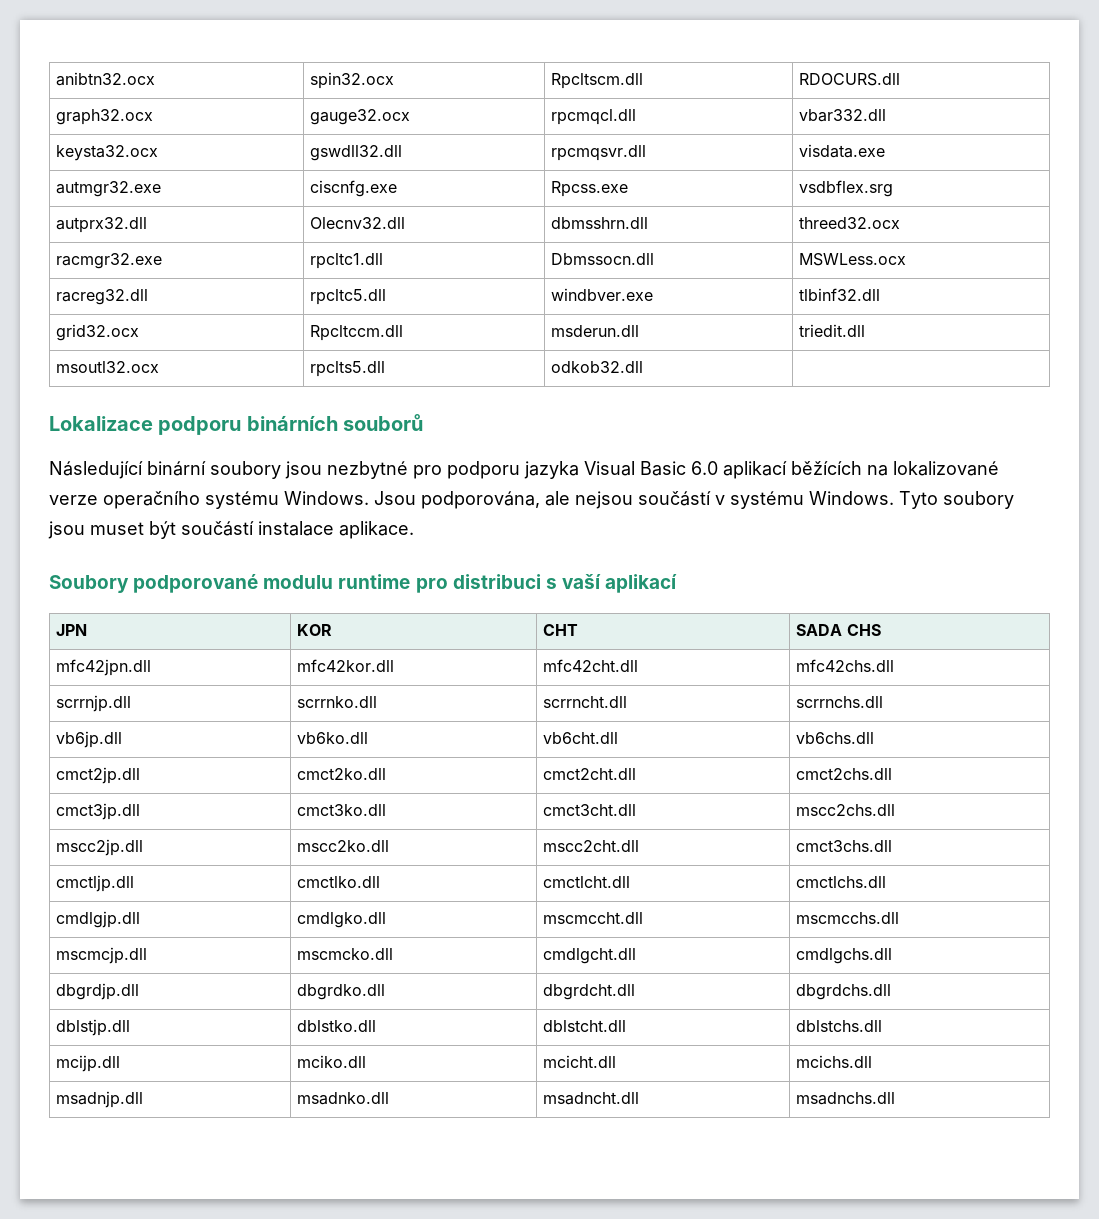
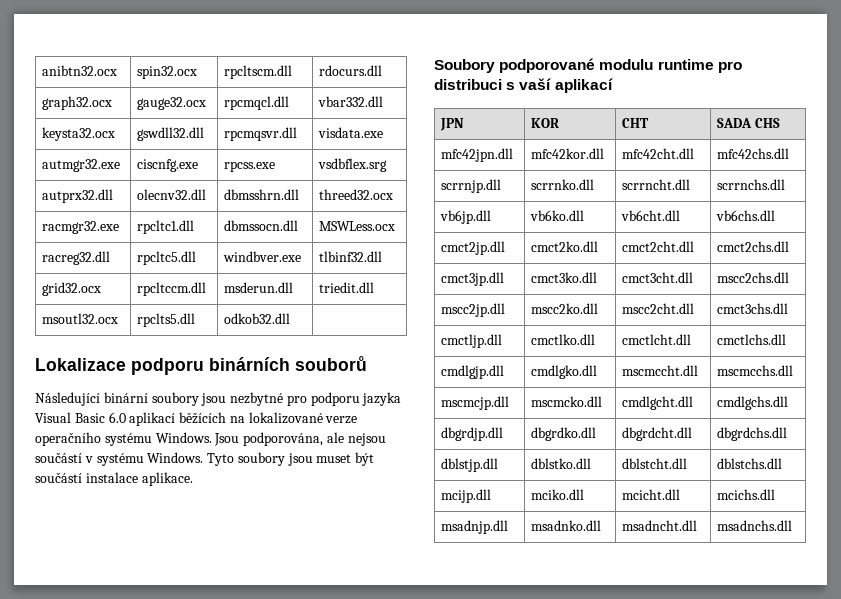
- anibtn32.ocx | spin32.ocx | Rpcltscm.dll | RDOCURS.dll
+ anibtn32.ocx | spin32.ocx | rpcltscm.dll | rdocurs.dll
- autmgr32.exe | ciscnfg.exe | Rpcss.exe | vsdbflex.srg
+ autmgr32.exe | ciscnfg.exe | rpcss.exe | vsdbflex.srg
- autprx32.dll | Olecnv32.dll | dbmsshrn.dll | threed32.ocx
+ autprx32.dll | olecnv32.dll | dbmsshrn.dll | threed32.ocx
- racmgr32.exe | rpcltc1.dll | Dbmssocn.dll | MSWLess.ocx
+ racmgr32.exe | rpcltc1.dll | dbmssocn.dll | MSWLess.ocx
- grid32.ocx | Rpcltccm.dll | msderun.dll | triedit.dll
+ grid32.ocx | rpcltccm.dll | msderun.dll | triedit.dll

